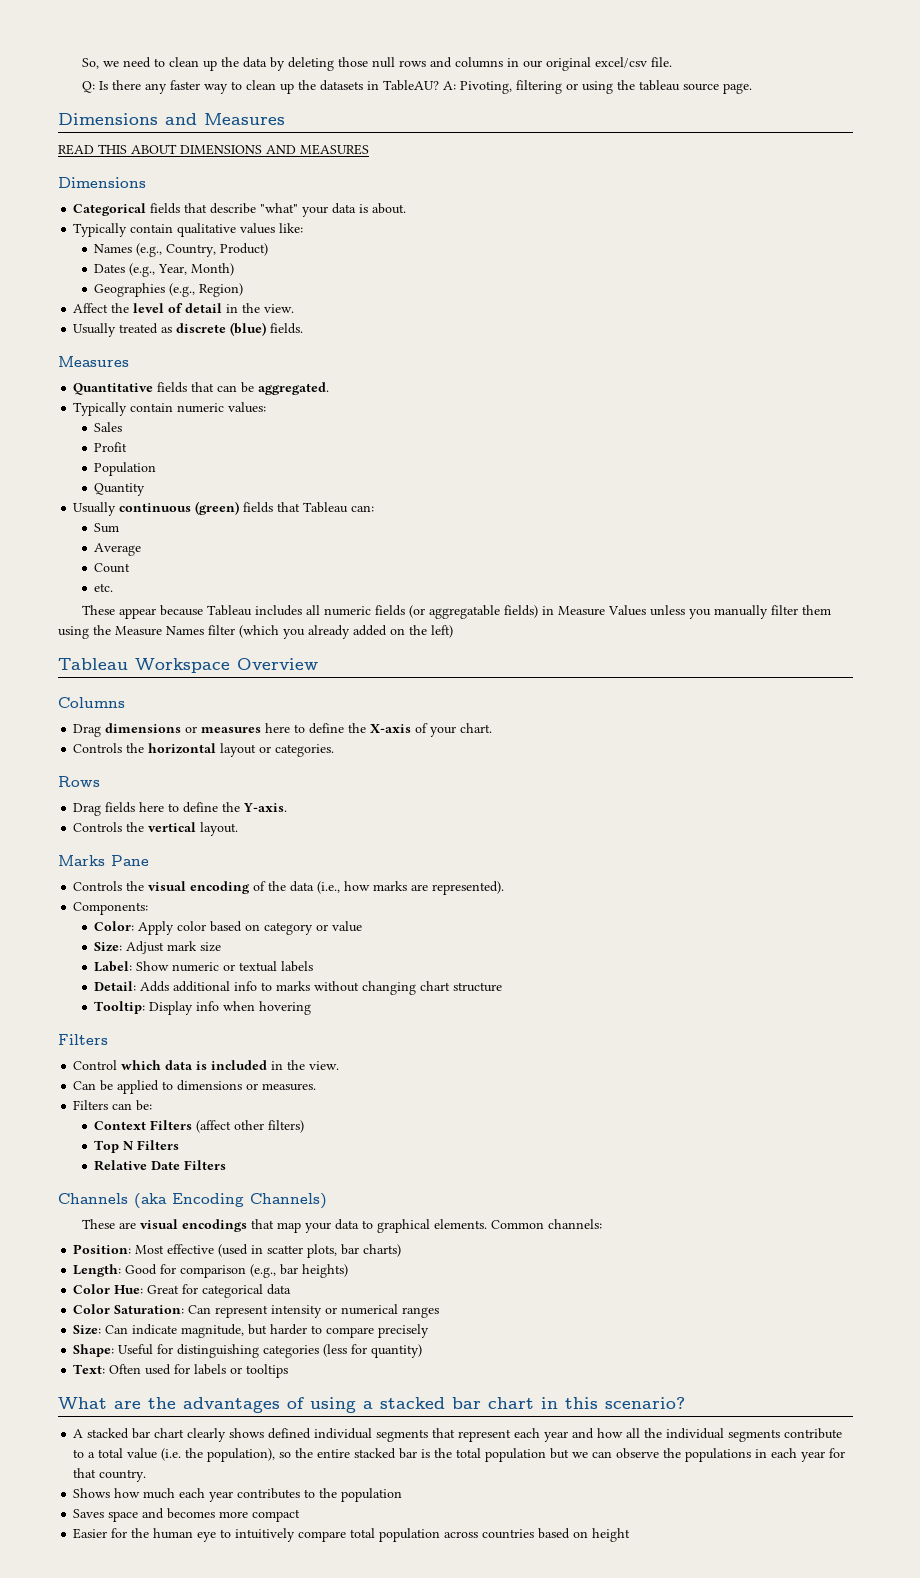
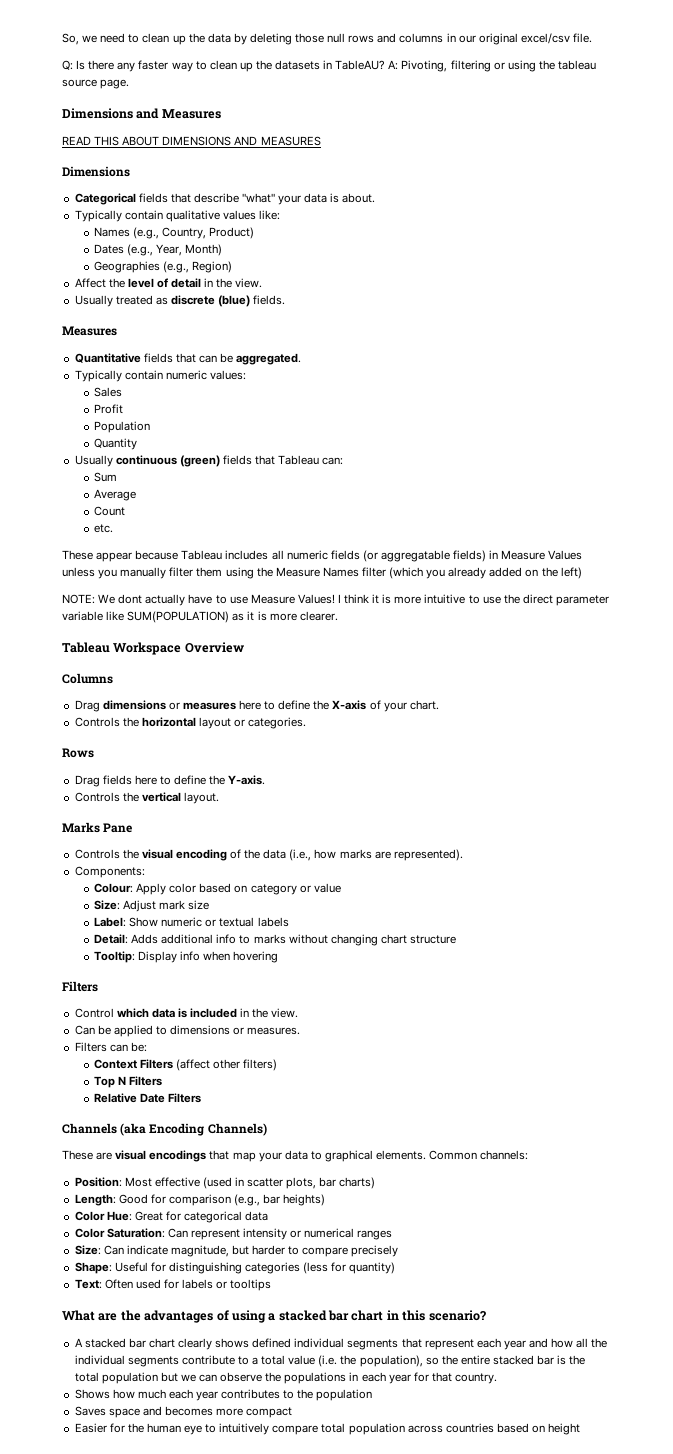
+ NOTE: We dont actually have to use Measure Values! I think it is more intuitive to use the direct parameter variable like SUM(POPULATION) as it is more clearer.
- Color: Apply color based on category or value
+ Colour: Apply color based on category or value

